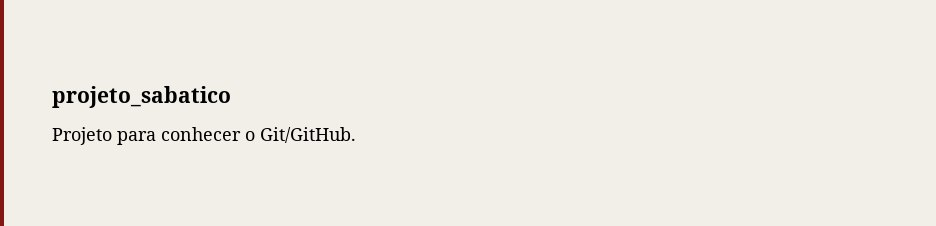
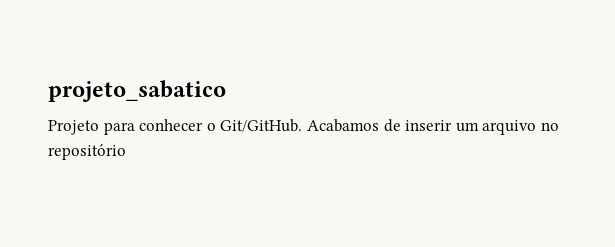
+ Acabamos de inserir um arquivo no repositório

